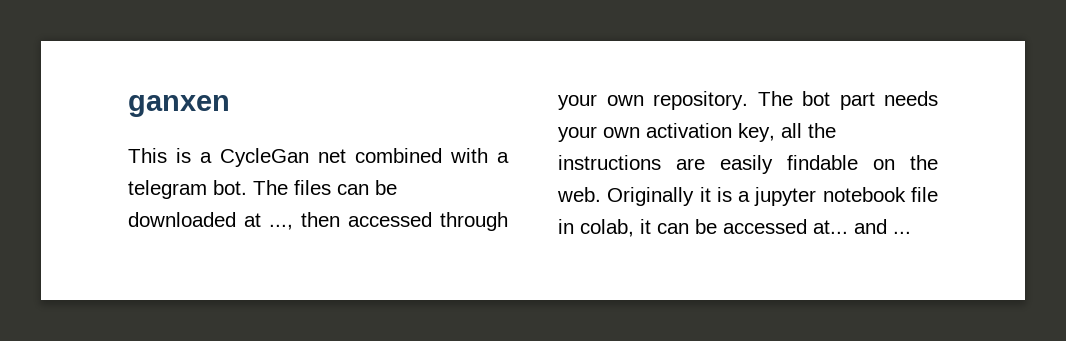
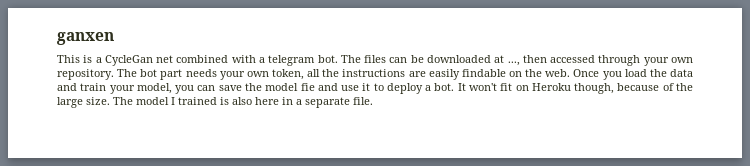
- The bot part needs your own activation key, all the instructions are easily findable on the web.
+ The bot part needs your own token, all the instructions are easily findable on the web.
- Originally it is a jupyter notebook file in colab, it can be accessed at... and ...
+ Once you load the data and train your model, you can save the model fie and use it to deploy a bot. It won't fit on Heroku though, because of the large size. The model I trained is also here in a separate file.

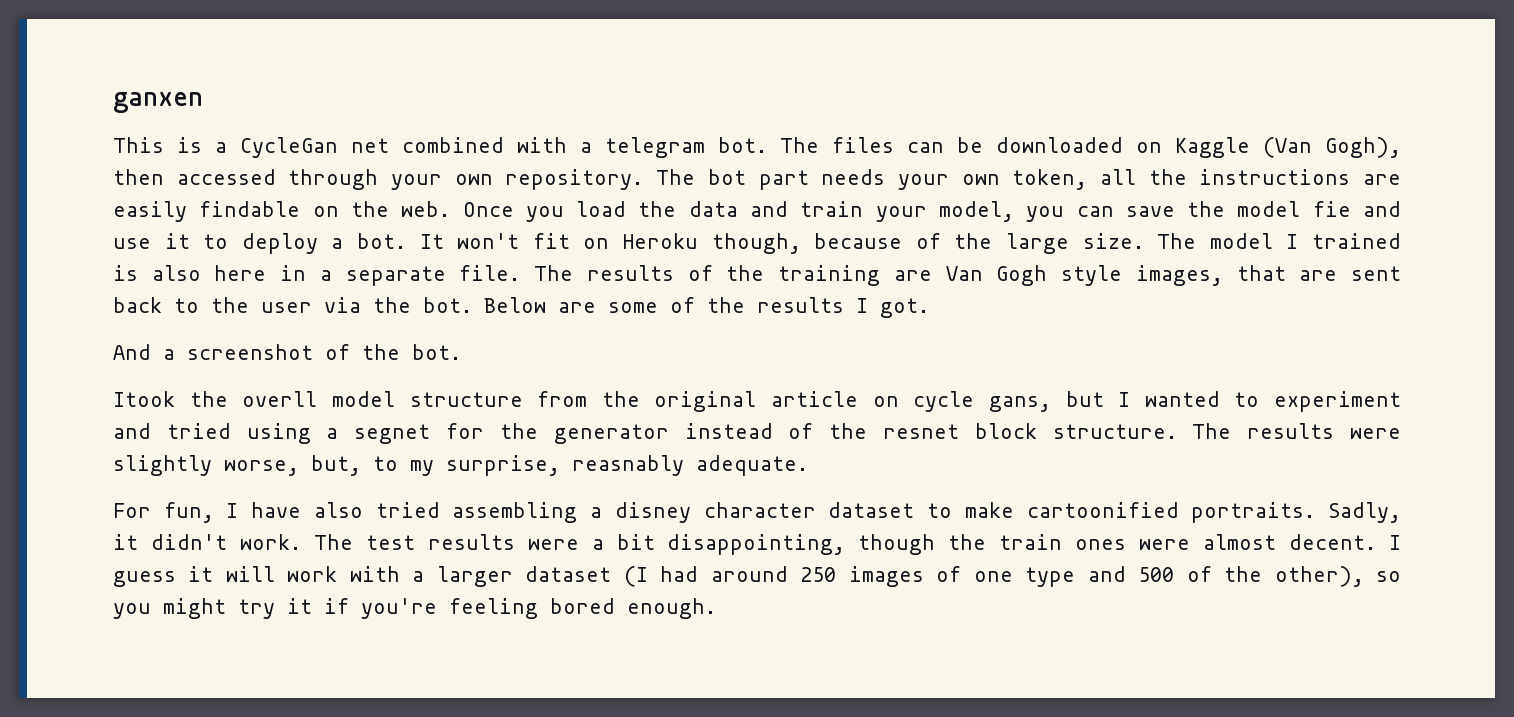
- The files can be downloaded at ..., then accessed through your own repository.
+ The files can be downloaded on Kaggle (Van Gogh), then accessed through your own repository.
+ The results of the training are Van Gogh style images, that are sent back to the user via the bot. Below are some of the results I got.
+ And a screenshot of the bot.
+ Itook the overll model structure from the original article on cycle gans, but I wanted to experiment and tried using a segnet for the generator instead of the resnet block structure. The results were slightly worse, but, to my surprise, reasnably adequate.
+ For fun, I have also tried assembling a disney character dataset to make cartoonified portraits. Sadly, it didn't work. The test results were a bit disappointing, though the train ones were almost decent. I guess it will work with a larger dataset (I had around 250 images of one type and 500 of the other), so you might try it if you're feeling bored enough.

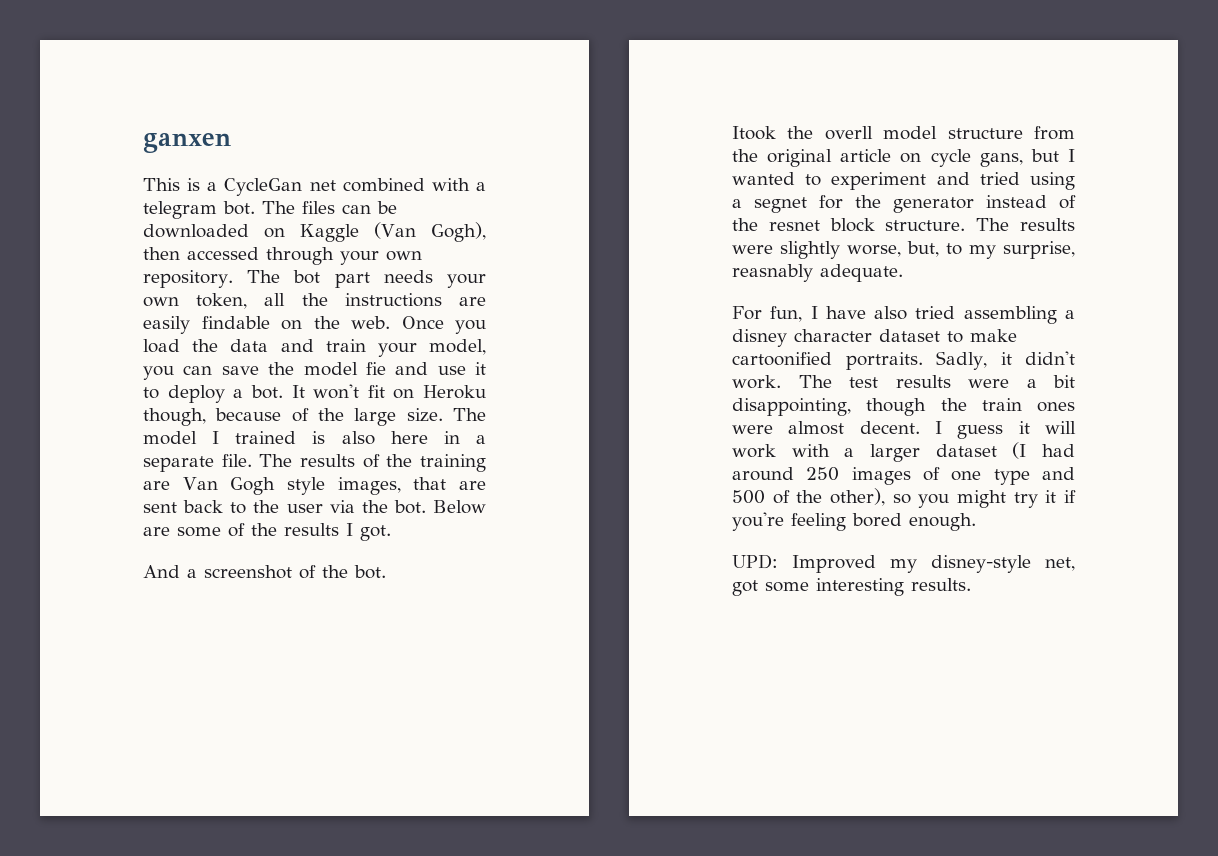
+ UPD: Improved my disney-style net, got some interesting results.

